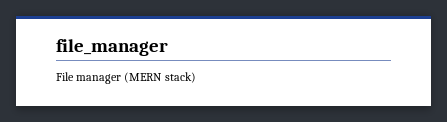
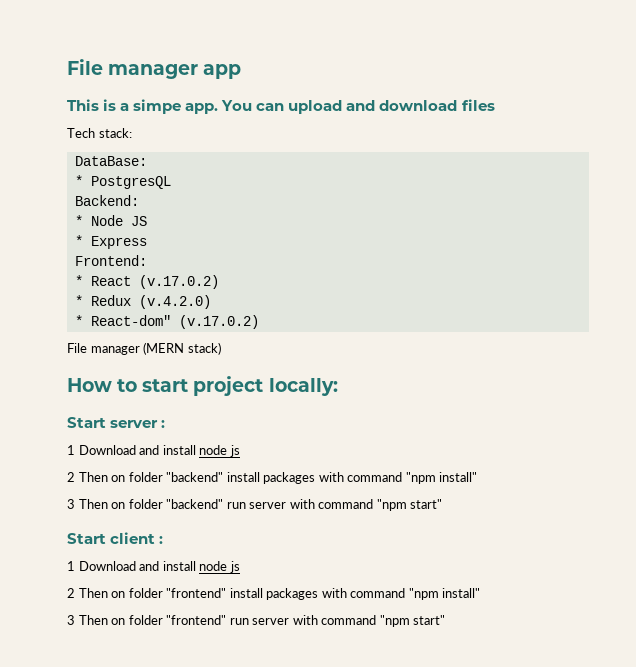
- file_manager
+ File manager app
+ This is a simpe app. You can upload and download files
+ Tech stack:
+ DataBase:
+ * PostgresQL
+ Backend:
+ * Node JS
+ * Express
+ Frontend:
+ * React (v.17.0.2)
+ * Redux (v.4.2.0)
+ * React-dom" (v.17.0.2)
  File manager (MERN stack)
+ How to start project locally:
+ Start server :
+ 1 Download and install node js
+ 2 Then on folder "backend" install packages with command "npm install"
+ 3 Then on folder "backend" run server with command "npm start"
+ Start client :
+ 1 Download and install node js
+ 2 Then on folder "frontend" install packages with command "npm install"
+ 3 Then on folder "frontend" run server with command "npm start"

